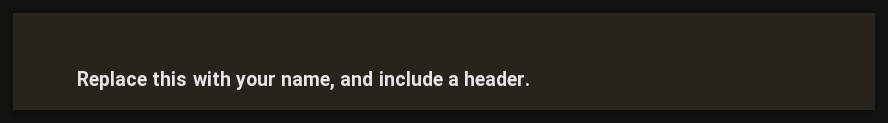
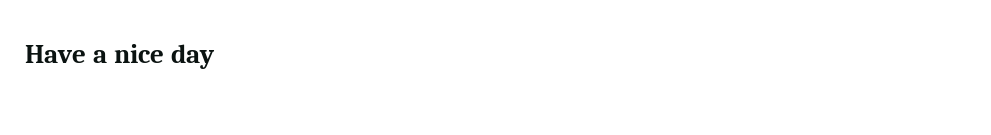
- Replace this with your name, and include a header.
+ Have a nice day

